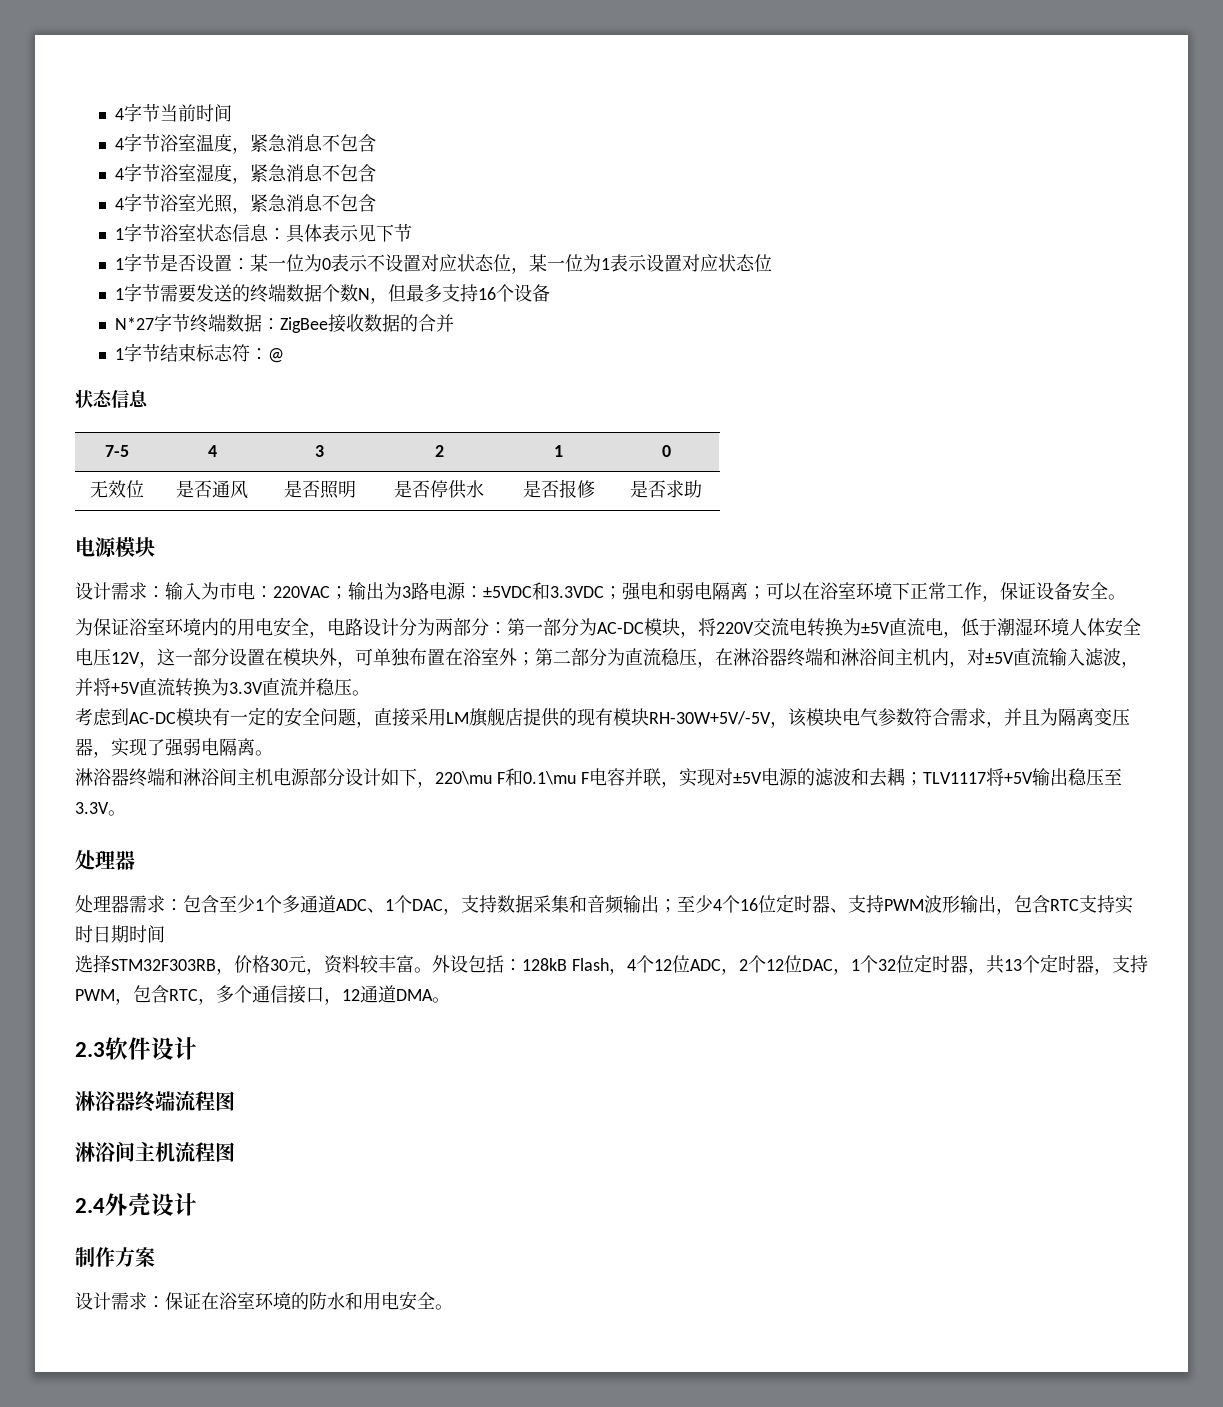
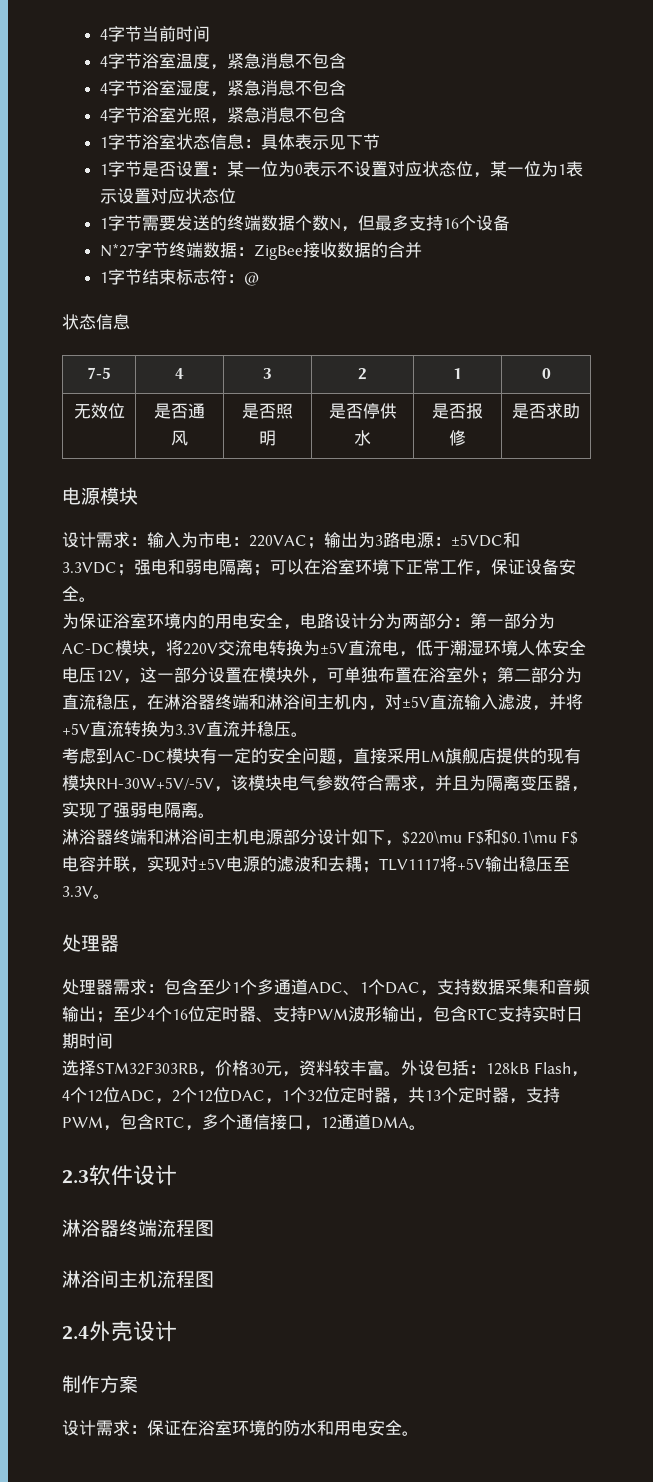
- 淋浴器终端和淋浴间主机电源部分设计如下，220\mu F和0.1\mu F电容并联，实现对±5V电源的滤波和去耦；TLV1117将+5V输出稳压至3.3V。
+ 淋浴器终端和淋浴间主机电源部分设计如下，$220\mu F$和$0.1\mu F$电容并联，实现对±5V电源的滤波和去耦；TLV1117将+5V输出稳压至3.3V。

